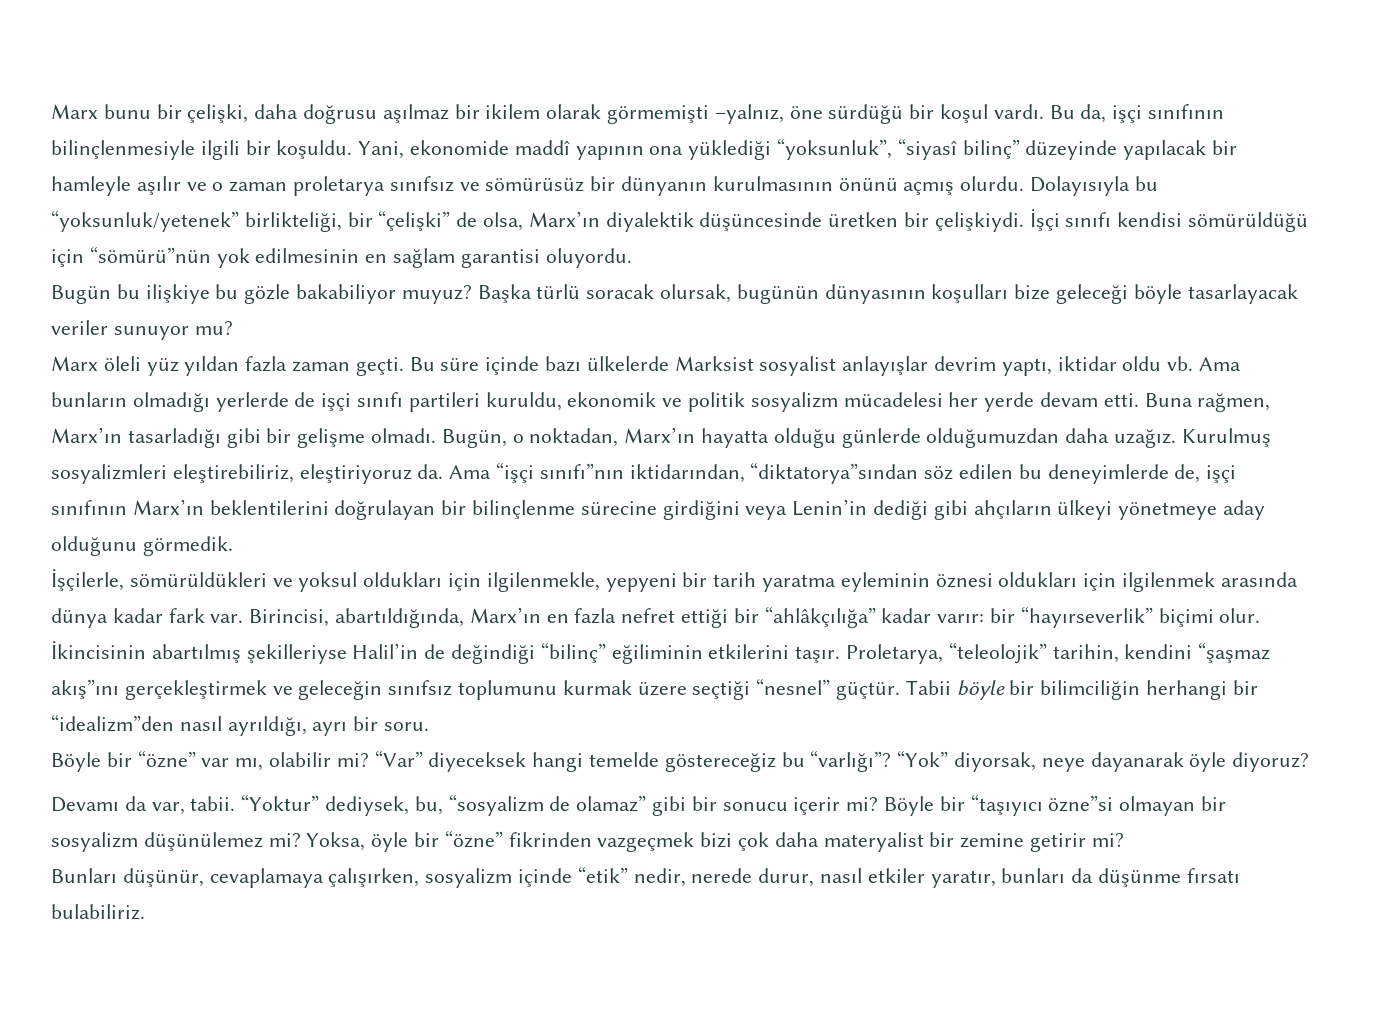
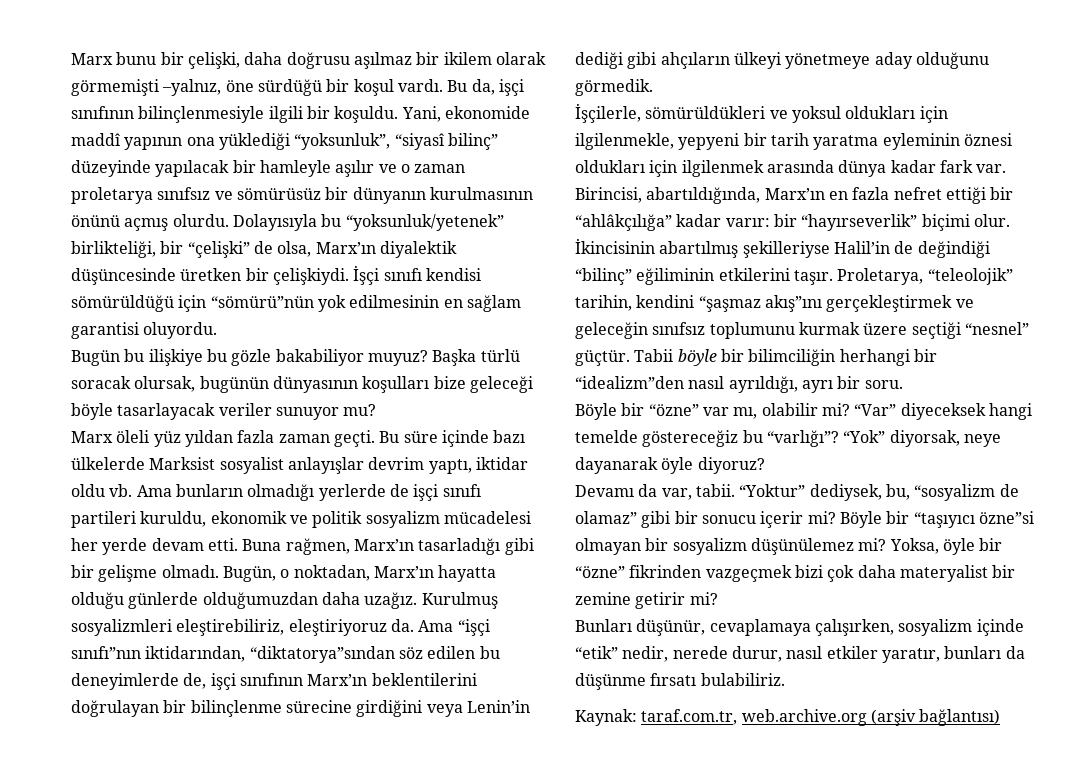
+ Kaynak: taraf.com.tr, web.archive.org (arşiv bağlantısı)

